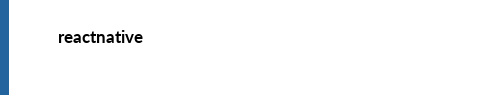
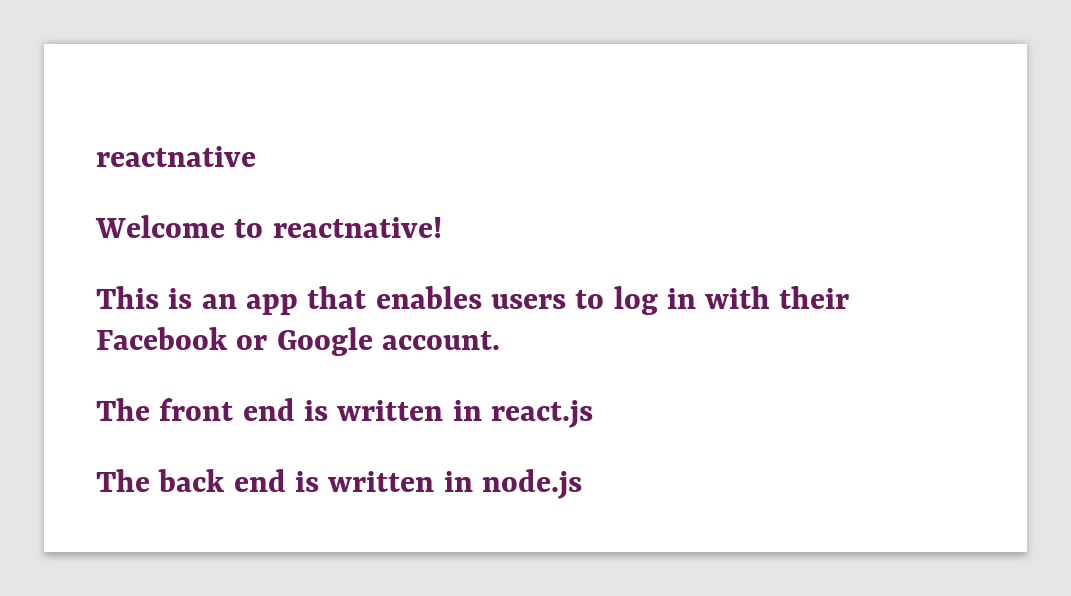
+ Welcome to reactnative!
+ This is an app that enables users to log in with their Facebook or Google account.
+ The front end is written in react.js
+ The back end is written in node.js

